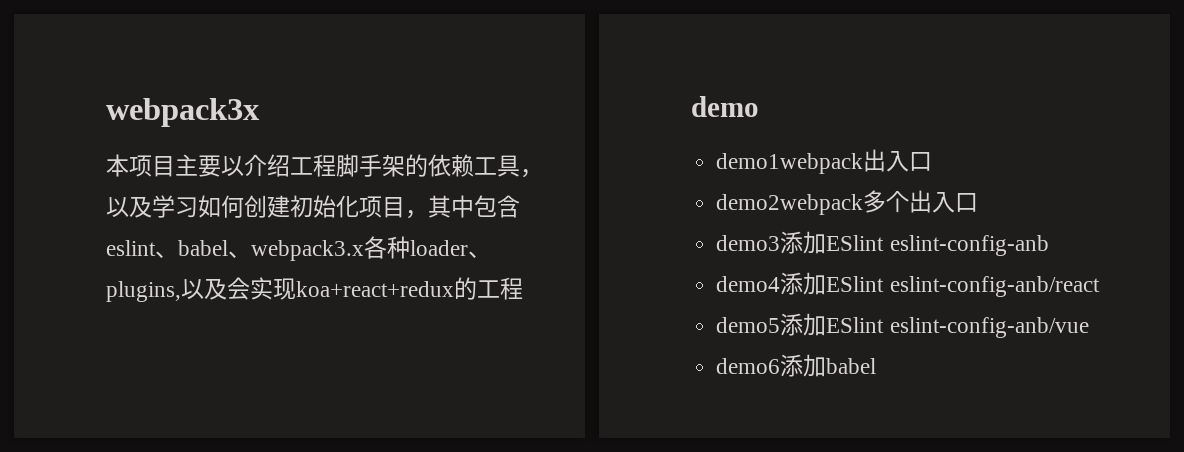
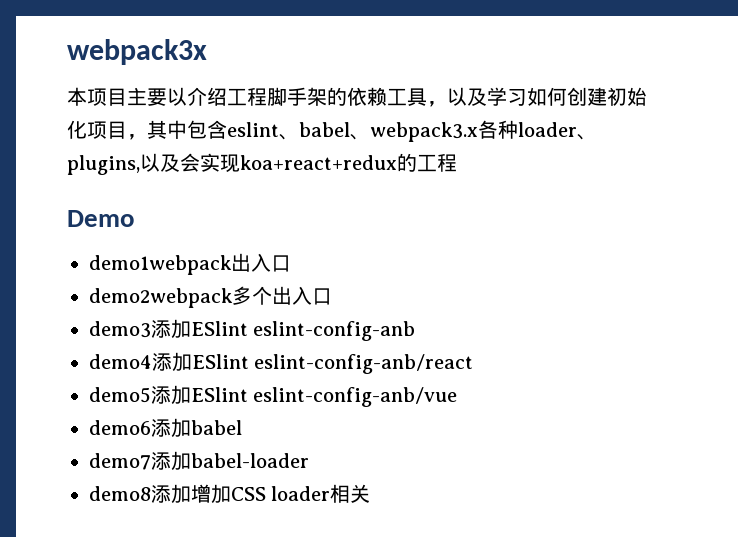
- demo
+ Demo
+ demo7添加babel-loader
+ demo8添加增加CSS loader相关

